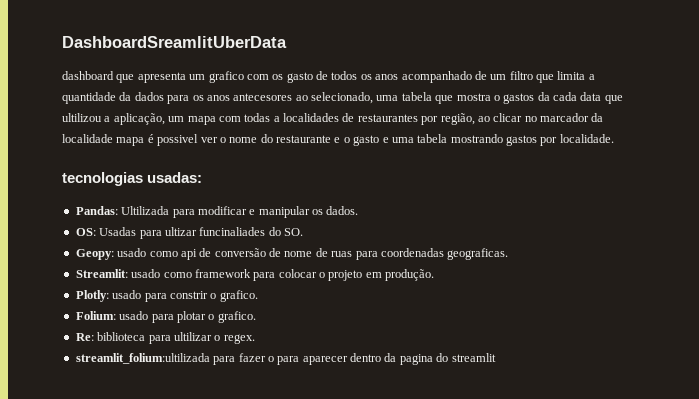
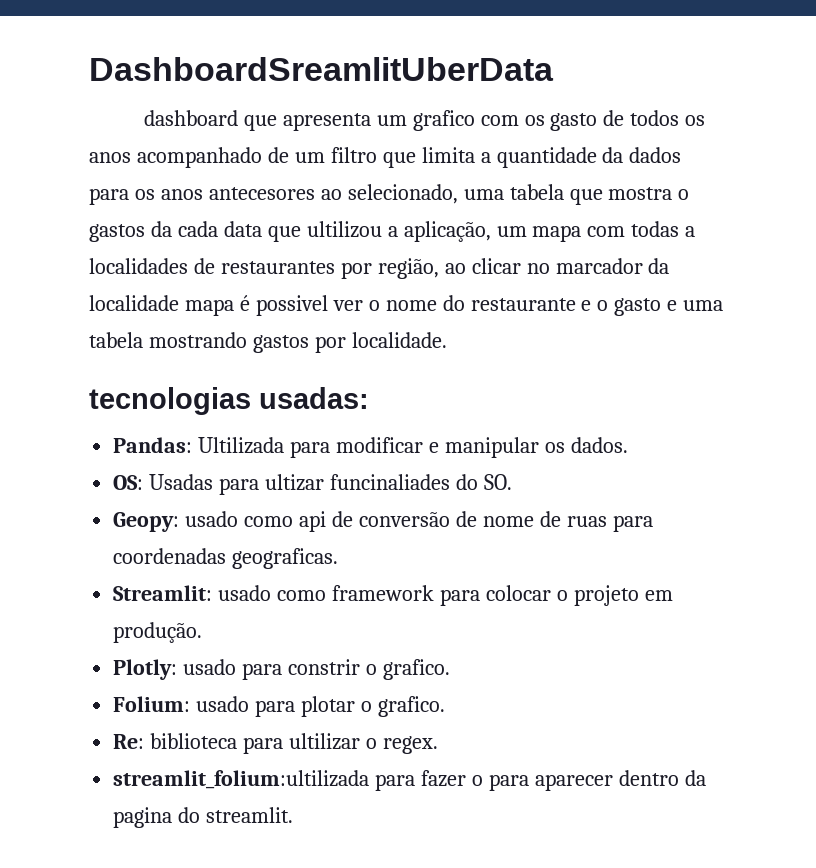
- streamlit_folium:ultilizada para fazer o para aparecer dentro da pagina do streamlit
+ streamlit_folium:ultilizada para fazer o para aparecer dentro da pagina do streamlit.

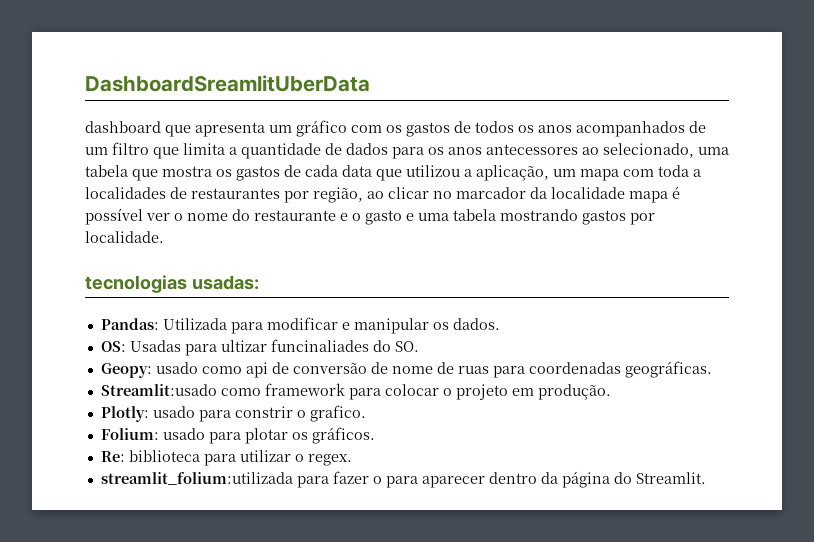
- dashboard que apresenta um grafico com os gasto de todos os anos acompanhado de um filtro que limita a quantidade da dados para os anos antecesores ao selecionado, uma tabela que mostra o gastos da cada data que ultilizou a aplicação, um mapa com todas a localidades de restaurantes por região, ao clicar no marcador da localidade mapa é possivel ver o nome do restaurante e o gasto e uma tabela mostrando gastos por localidade.
+ dashboard que apresenta um gráfico com os gastos de todos os anos acompanhados de um filtro que limita a quantidade de dados para os anos antecessores ao selecionado, uma tabela que mostra os gastos de cada data que utilizou a aplicação, um mapa com toda a localidades de restaurantes por região, ao clicar no marcador da localidade mapa é possível ver o nome do restaurante e o gasto e uma tabela mostrando gastos por localidade.
- Pandas: Ultilizada para modificar e manipular os dados.
+ Pandas: Utilizada para modificar e manipular os dados.
- Geopy: usado como api de conversão de nome de ruas para coordenadas geograficas.
- Streamlit: usado como framework para colocar o projeto em produção.
+ Geopy: usado como api de conversão de nome de ruas para coordenadas geográficas.
+ Streamlit:usado como framework para colocar o projeto em produção.
- Folium: usado para plotar o grafico.
+ Folium: usado para plotar os gráficos.
- Re: biblioteca para ultilizar o regex.
+ Re: biblioteca para utilizar o regex.
- streamlit_folium:ultilizada para fazer o para aparecer dentro da pagina do streamlit.
+ streamlit_folium:utilizada para fazer o para aparecer dentro da página do Streamlit.

